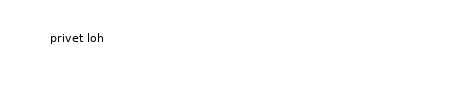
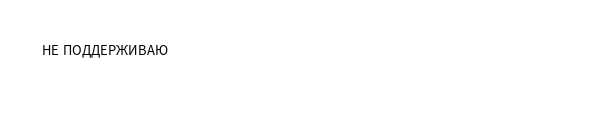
- privet loh
+ НЕ ПОДДЕРЖИВАЮ

